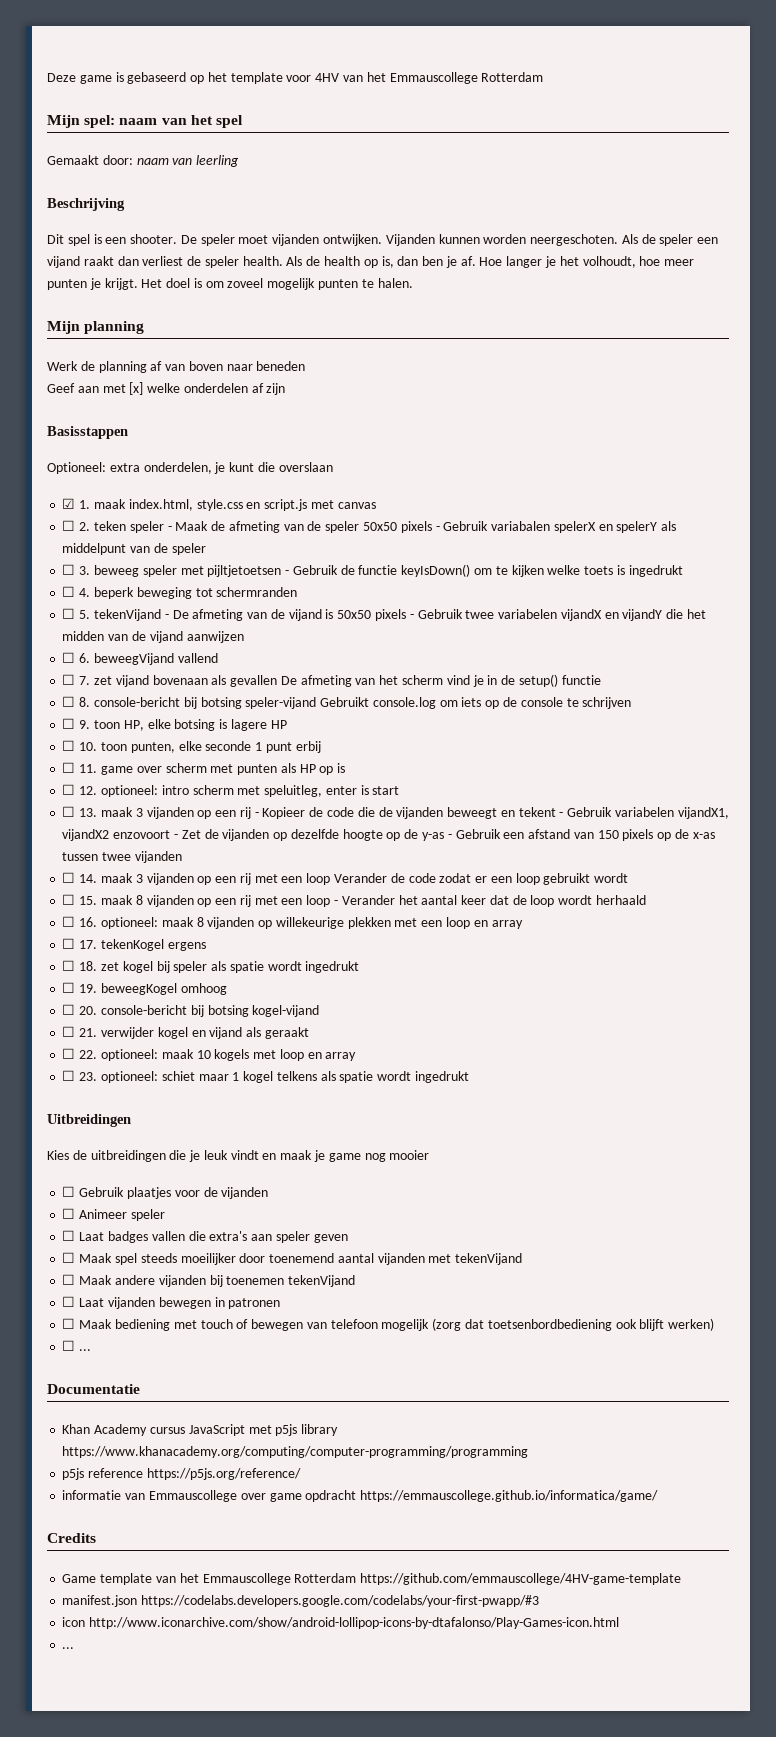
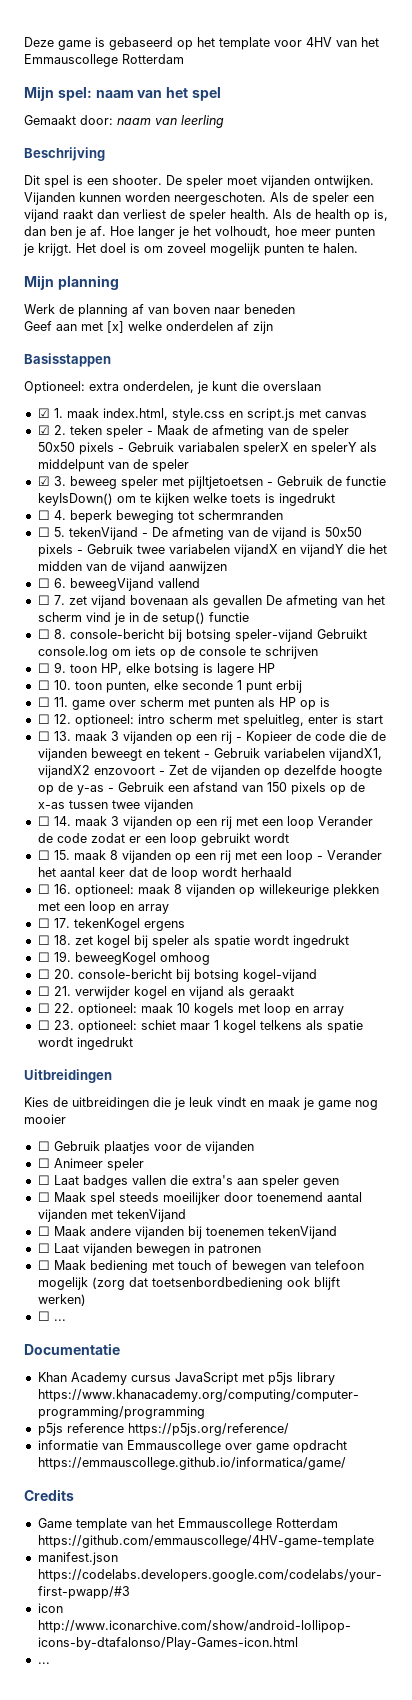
- ☐ 2. teken speler - Maak de afmeting van de speler 50x50 pixels - Gebruik variabalen spelerX en spelerY als middelpunt van de speler
+ ☑ 2. teken speler - Maak de afmeting van de speler 50x50 pixels - Gebruik variabalen spelerX en spelerY als middelpunt van de speler
- ☐ 3. beweeg speler met pijltjetoetsen - Gebruik de functie keyIsDown() om te kijken welke toets is ingedrukt
+ ☑ 3. beweeg speler met pijltjetoetsen - Gebruik de functie keyIsDown() om te kijken welke toets is ingedrukt

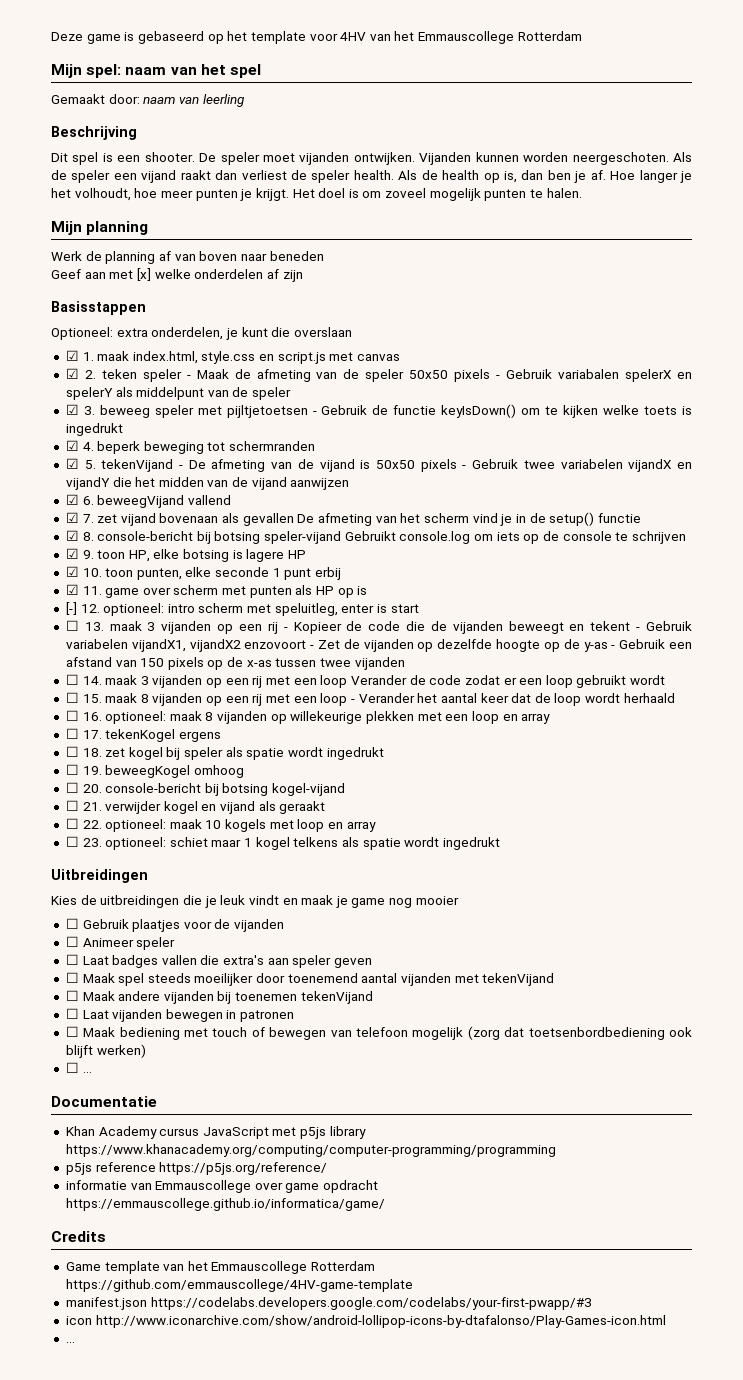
- ☐ 4. beperk beweging tot schermranden
+ ☑ 4. beperk beweging tot schermranden
- ☐ 5. tekenVijand - De afmeting van de vijand is 50x50 pixels - Gebruik twee variabelen vijandX en vijandY die het midden van de vijand aanwijzen
+ ☑ 5. tekenVijand - De afmeting van de vijand is 50x50 pixels - Gebruik twee variabelen vijandX en vijandY die het midden van de vijand aanwijzen
- ☐ 6. beweegVijand vallend
+ ☑ 6. beweegVijand vallend
- ☐ 7. zet vijand bovenaan als gevallen De afmeting van het scherm vind je in de setup() functie
+ ☑ 7. zet vijand bovenaan als gevallen De afmeting van het scherm vind je in de setup() functie
- ☐ 8. console-bericht bij botsing speler-vijand Gebruikt console.log om iets op de console te schrijven
+ ☑ 8. console-bericht bij botsing speler-vijand Gebruikt console.log om iets op de console te schrijven
- ☐ 9. toon HP, elke botsing is lagere HP
+ ☑ 9. toon HP, elke botsing is lagere HP
- ☐ 10. toon punten, elke seconde 1 punt erbij
+ ☑ 10. toon punten, elke seconde 1 punt erbij
- ☐ 11. game over scherm met punten als HP op is
+ ☑ 11. game over scherm met punten als HP op is
- ☐ 12. optioneel: intro scherm met speluitleg, enter is start
+ [-] 12. optioneel: intro scherm met speluitleg, enter is start

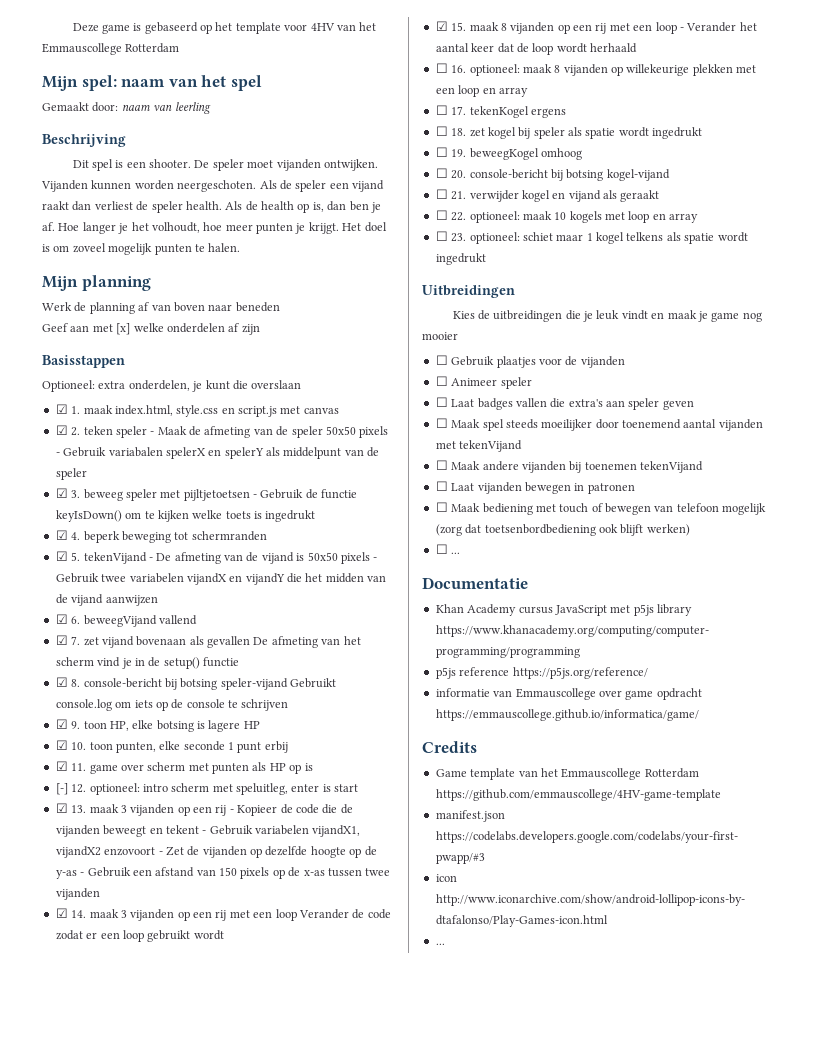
- ☐ 13. maak 3 vijanden op een rij - Kopieer de code die de vijanden beweegt en tekent - Gebruik variabelen vijandX1, vijandX2 enzovoort - Zet de vijanden op dezelfde hoogte op de y-as - Gebruik een afstand van 150 pixels op de x-as tussen twee vijanden
+ ☑ 13. maak 3 vijanden op een rij - Kopieer de code die de vijanden beweegt en tekent - Gebruik variabelen vijandX1, vijandX2 enzovoort - Zet de vijanden op dezelfde hoogte op de y-as - Gebruik een afstand van 150 pixels op de x-as tussen twee vijanden
- ☐ 14. maak 3 vijanden op een rij met een loop Verander de code zodat er een loop gebruikt wordt
+ ☑ 14. maak 3 vijanden op een rij met een loop Verander de code zodat er een loop gebruikt wordt
- ☐ 15. maak 8 vijanden op een rij met een loop - Verander het aantal keer dat de loop wordt herhaald
+ ☑ 15. maak 8 vijanden op een rij met een loop - Verander het aantal keer dat de loop wordt herhaald

